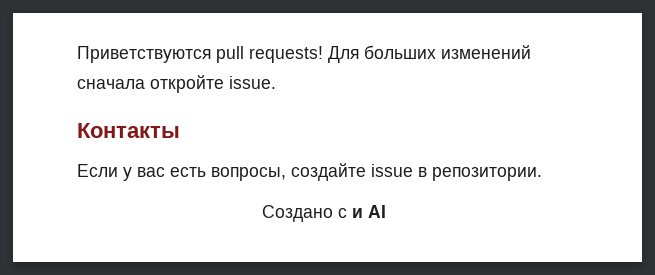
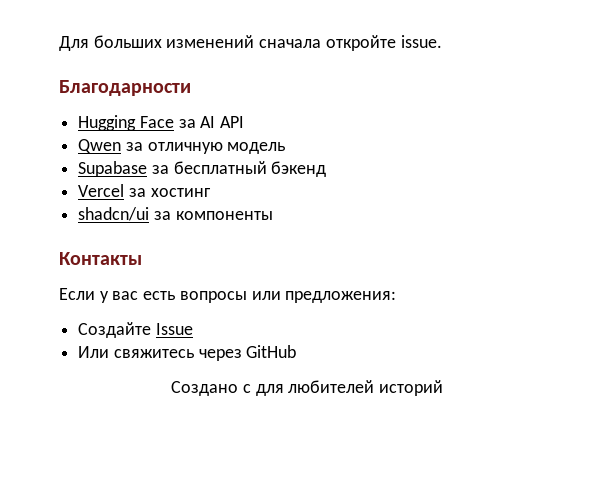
- Приветствуются pull requests!
+ Благодарности
+ Hugging Face за AI API
+ Qwen за отличную модель
+ Supabase за бесплатный бэкенд
+ Vercel за хостинг
+ shadcn/ui за компоненты
- Если у вас есть вопросы, создайте issue в репозитории.
+ Если у вас есть вопросы или предложения:
+ Создайте Issue
+ Или свяжитесь через GitHub
- Создано с и AI
+ Создано с для любителей историй

